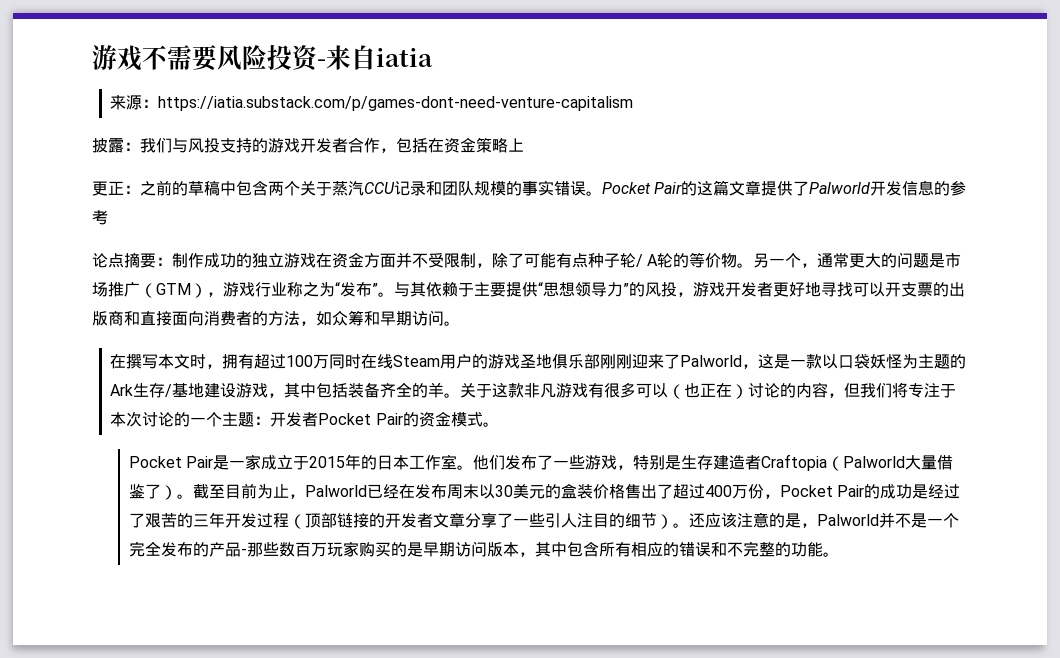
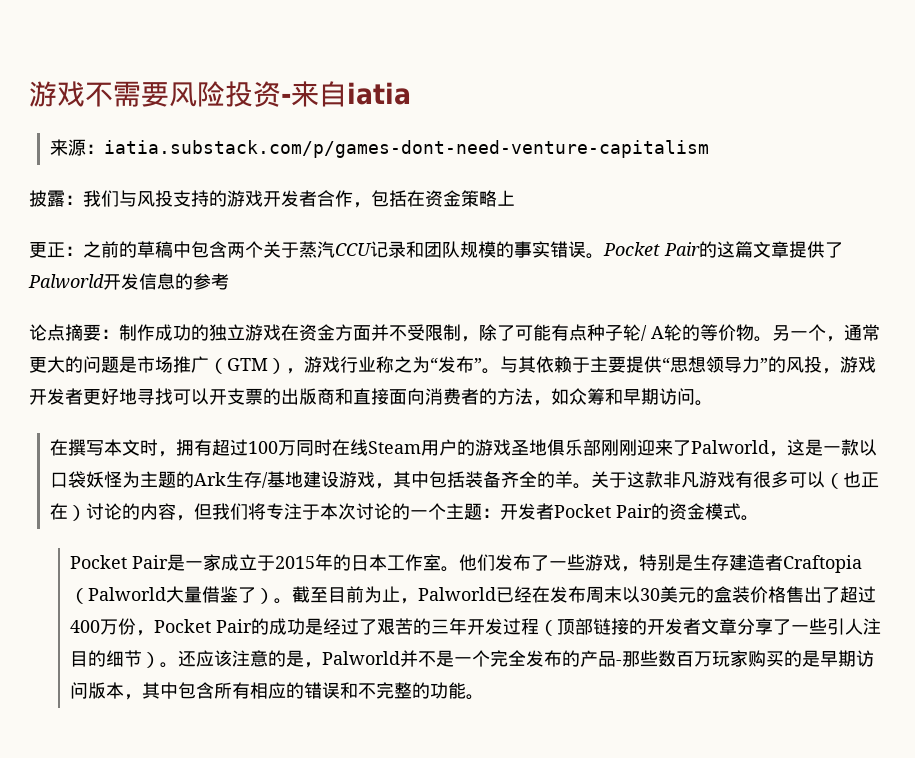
- 来源：https://iatia.substack.com/p/games-dont-need-venture-capitalism
+ 来源：iatia.substack.com/p/games-dont-need-venture-capitalism

